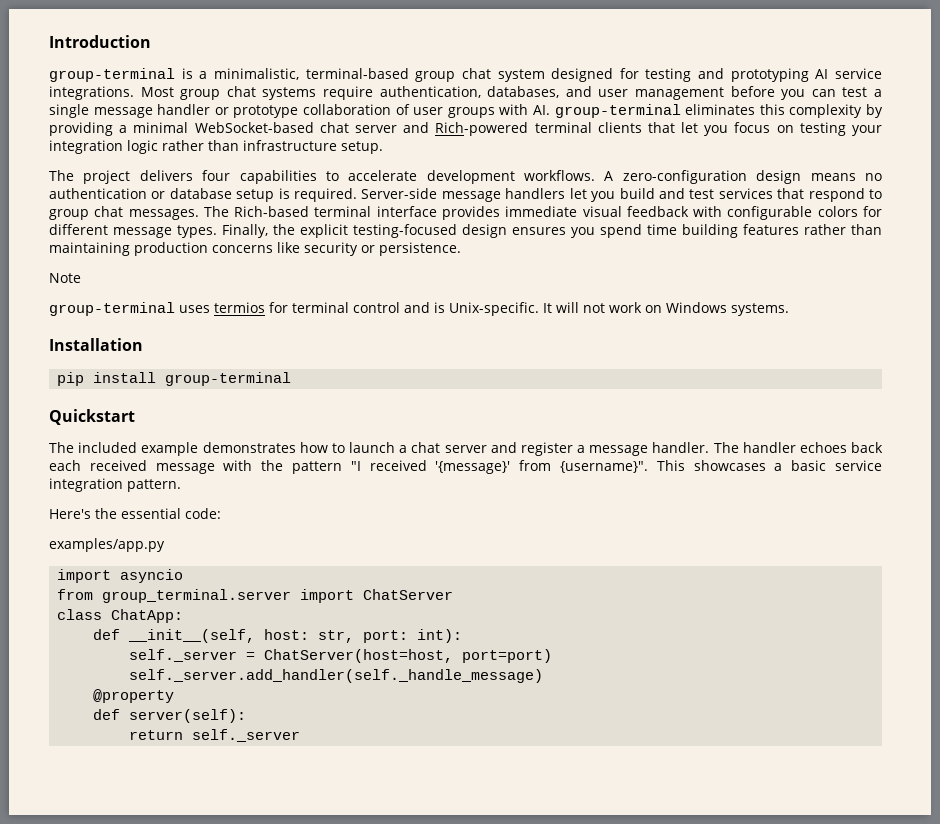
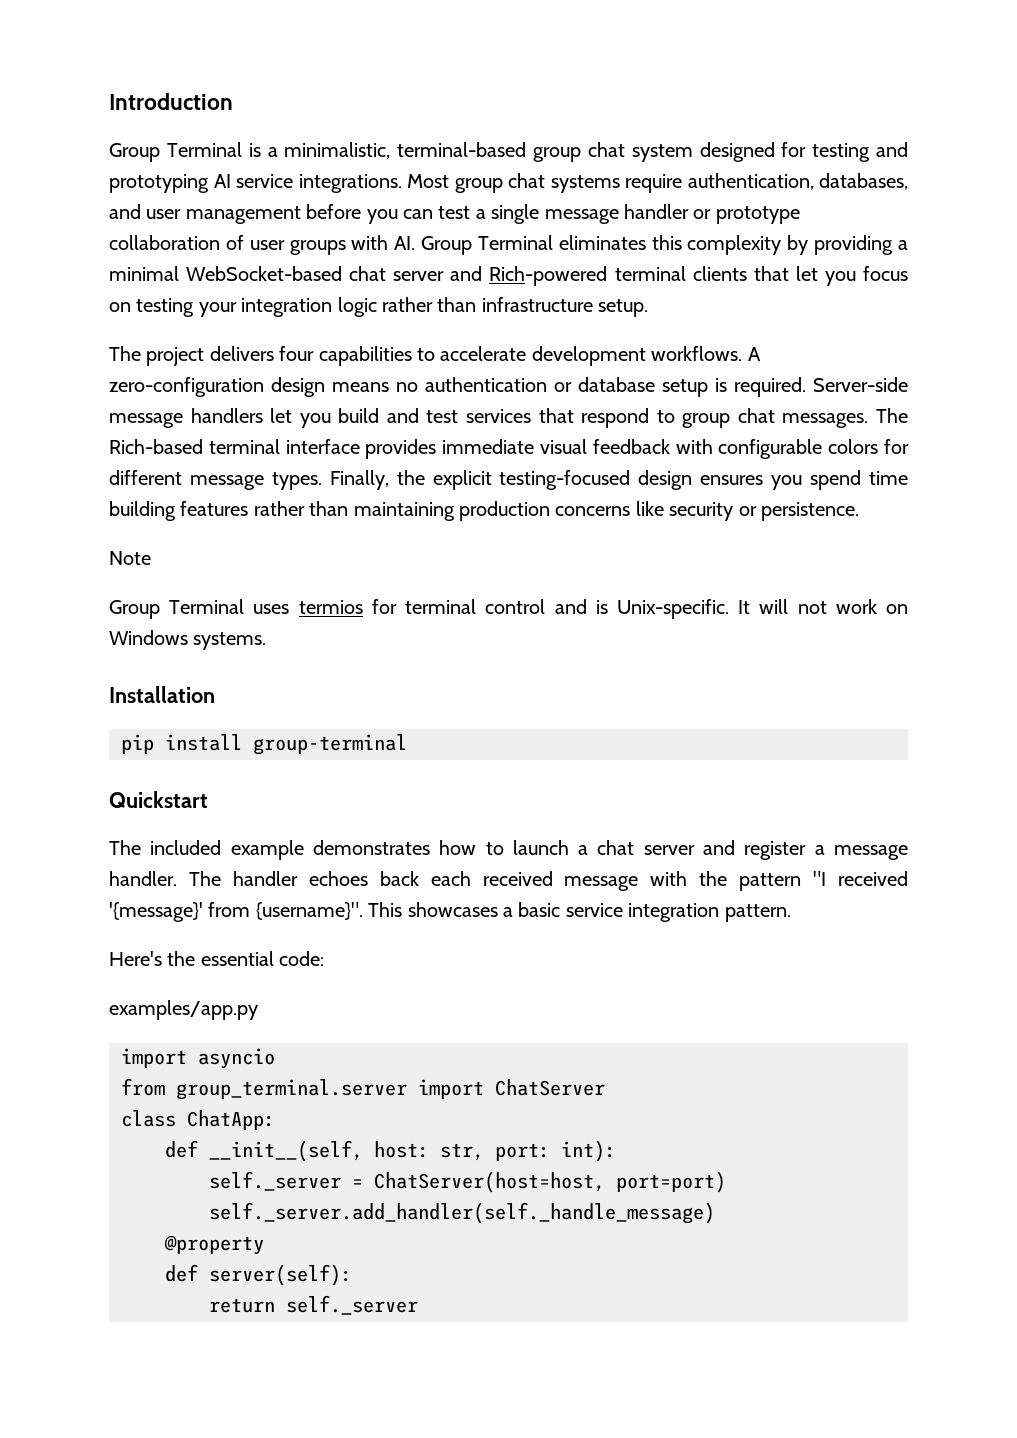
- group-terminal is a minimalistic, terminal-based group chat system designed for testing and prototyping AI service integrations.
+ Group Terminal is a minimalistic, terminal-based group chat system designed for testing and prototyping AI service integrations.
- Most group chat systems require authentication, databases, and user management before you can test a single message handler or prototype collaboration of user groups with AI. group-terminal eliminates this complexity by providing a minimal WebSocket-based chat server and Rich-powered terminal clients that let you focus on testing your integration logic rather than infrastructure setup.
+ Most group chat systems require authentication, databases, and user management before you can test a single message handler or prototype collaboration of user groups with AI. Group Terminal eliminates this complexity by providing a minimal WebSocket-based chat server and Rich-powered terminal clients that let you focus on testing your integration logic rather than infrastructure setup.
- group-terminal uses termios for terminal control and is Unix-specific.
+ Group Terminal uses termios for terminal control and is Unix-specific.

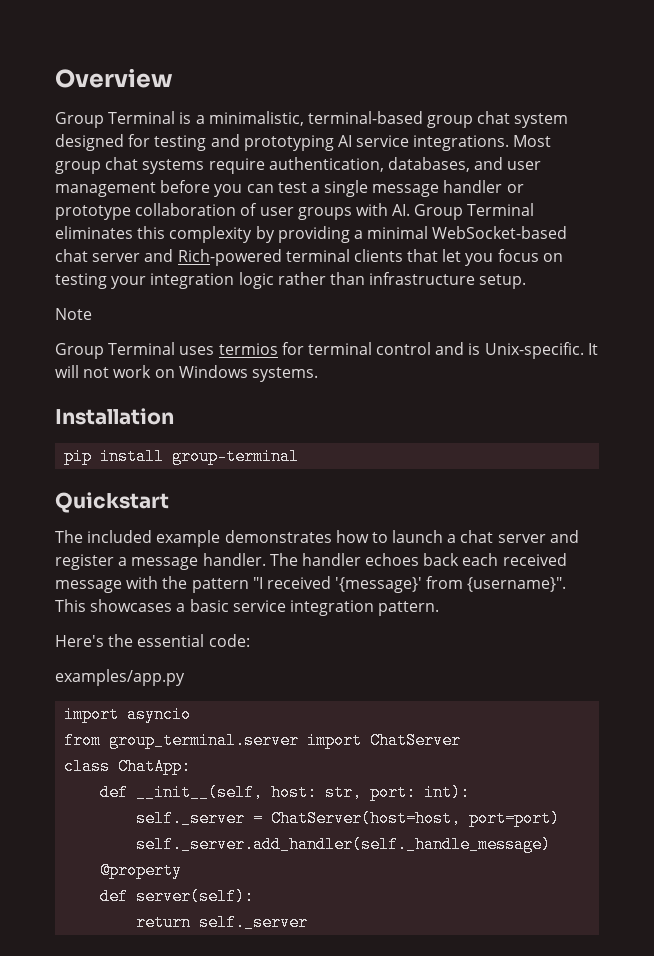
- Introduction
+ Overview
- The project delivers four capabilities to accelerate development workflows. A zero-configuration design means no authentication or database setup is required. Server-side message handlers let you build and test services that respond to group chat messages. The Rich-based terminal interface provides immediate visual feedback with configurable colors for different message types. Finally, the explicit testing-focused design ensures you spend time building features rather than maintaining production concerns like security or persistence.

